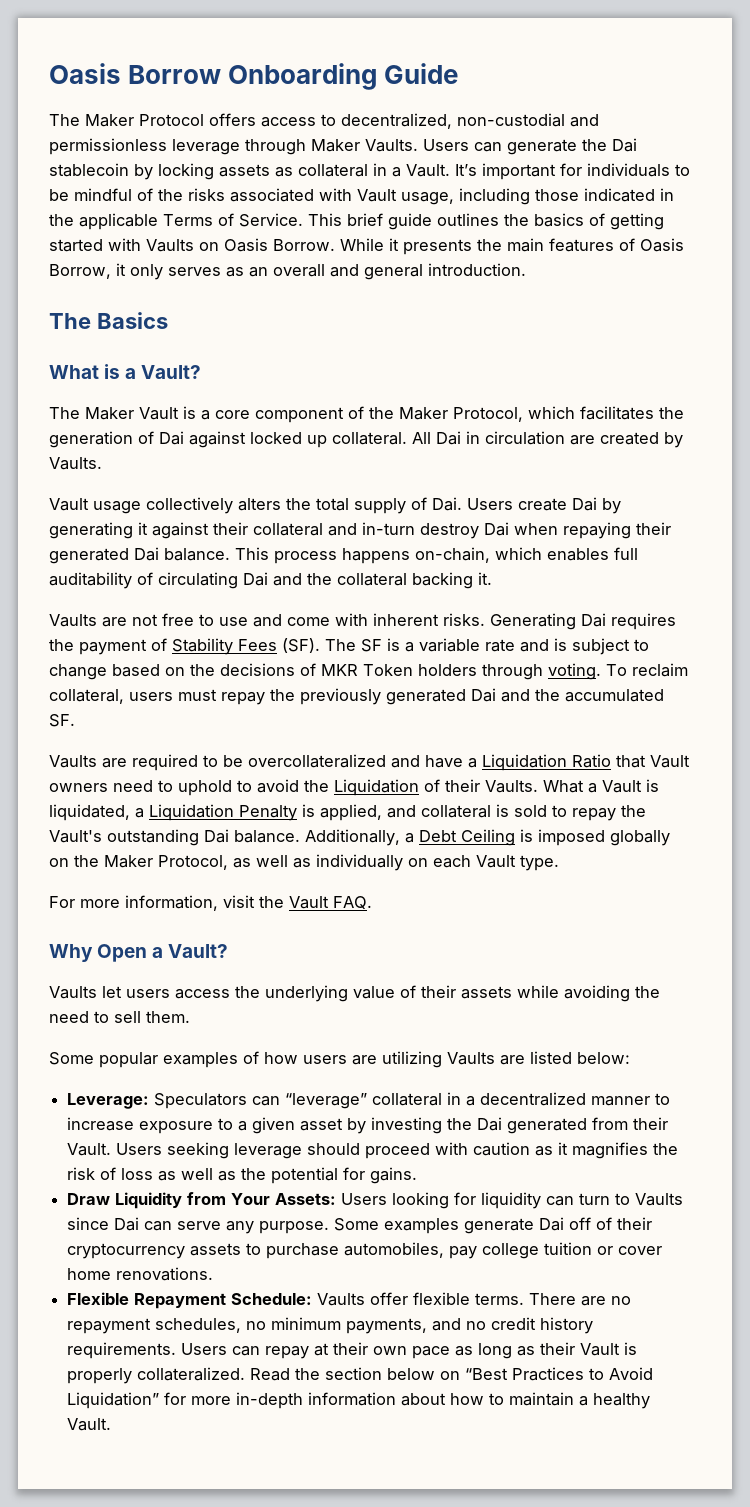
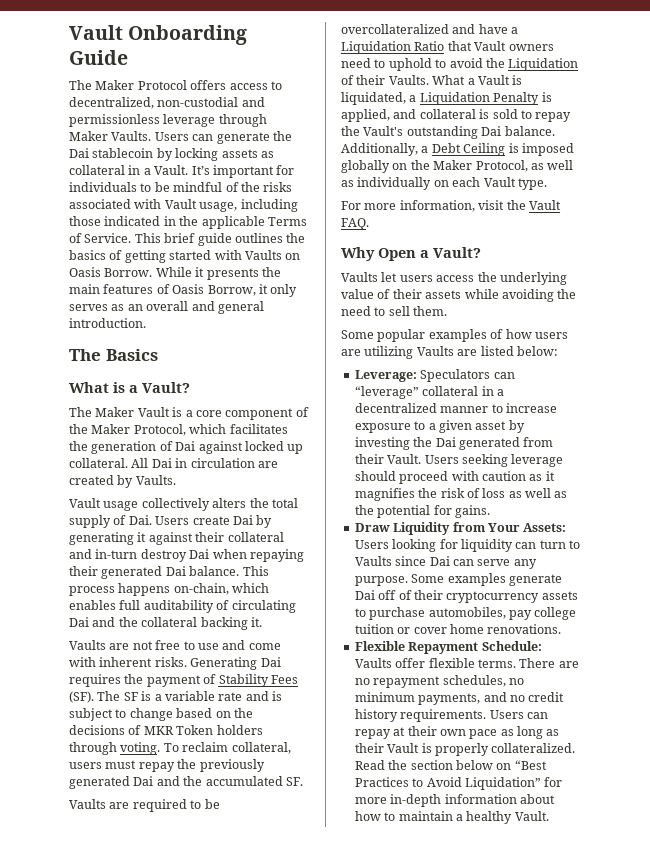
- Oasis Borrow Onboarding Guide
+ Vault Onboarding Guide

